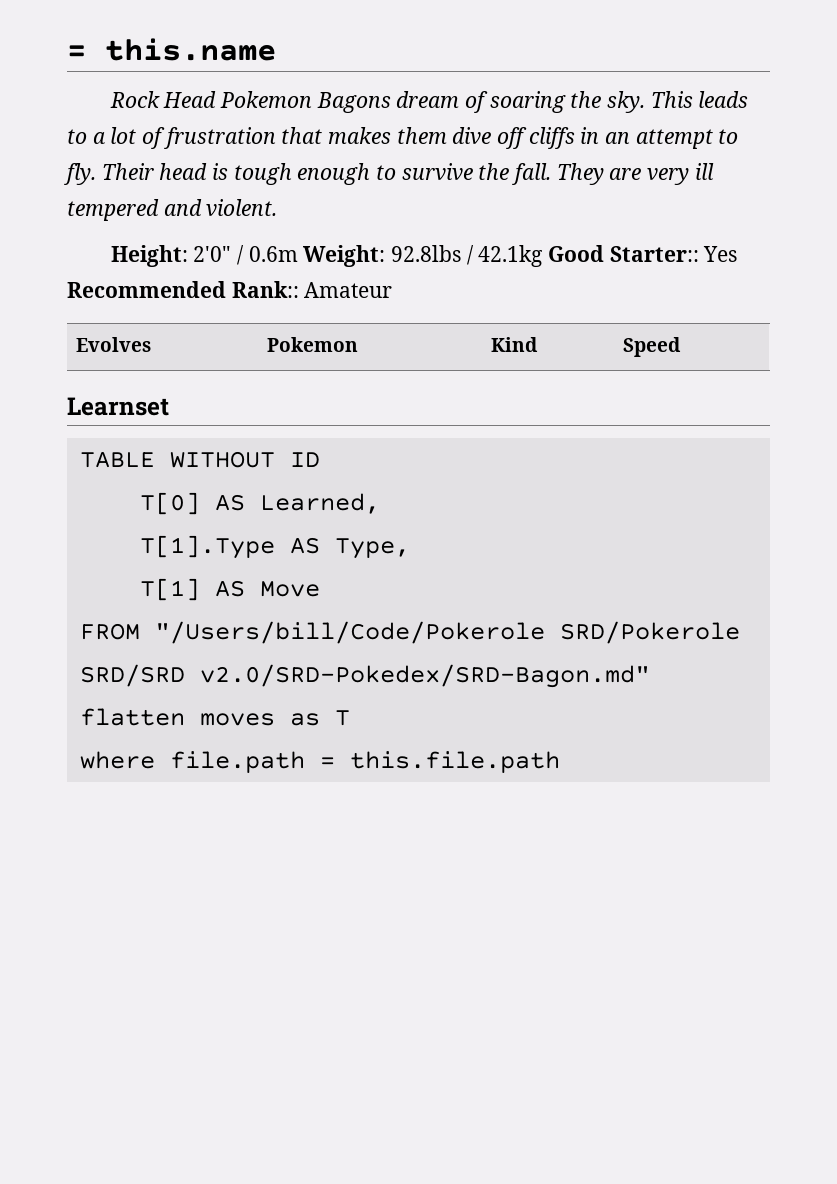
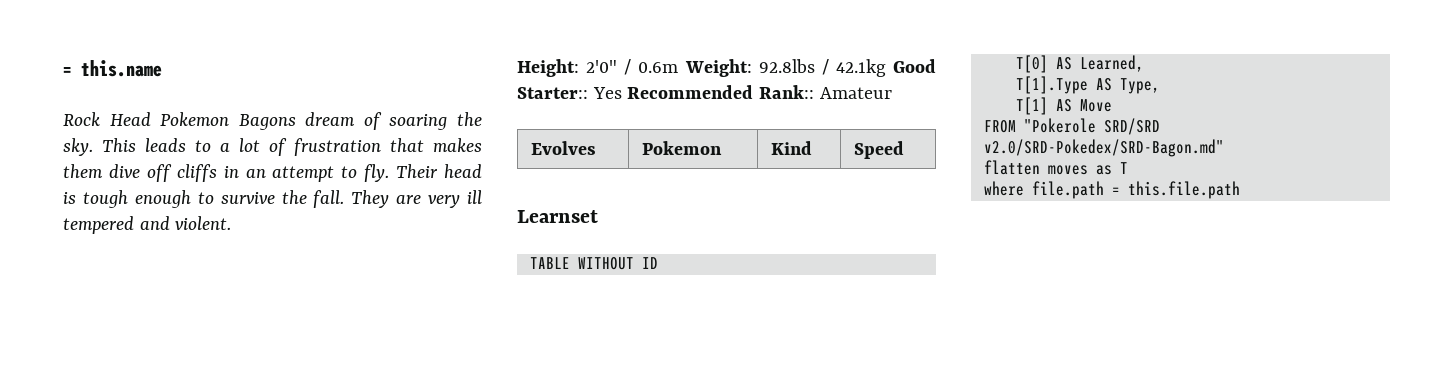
- FROM "/Users/bill/Code/Pokerole SRD/Pokerole SRD/SRD v2.0/SRD-Pokedex/SRD-Bagon.md"
+ FROM "Pokerole SRD/SRD v2.0/SRD-Pokedex/SRD-Bagon.md"

